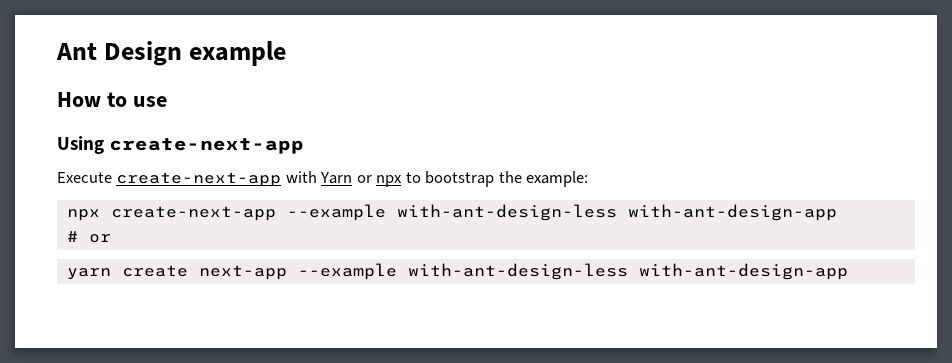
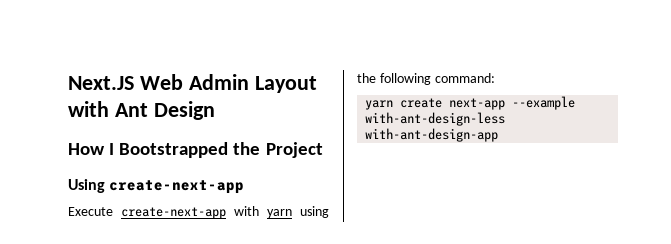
- Ant Design example
+ Next.JS Web Admin Layout with Ant Design
- How to use
+ How I Bootstrapped the Project
- Execute create-next-app with Yarn or npx to bootstrap the example:
- npx create-next-app --example with-ant-design-less with-ant-design-app
- # or
+ Execute create-next-app with yarn using the following command:

